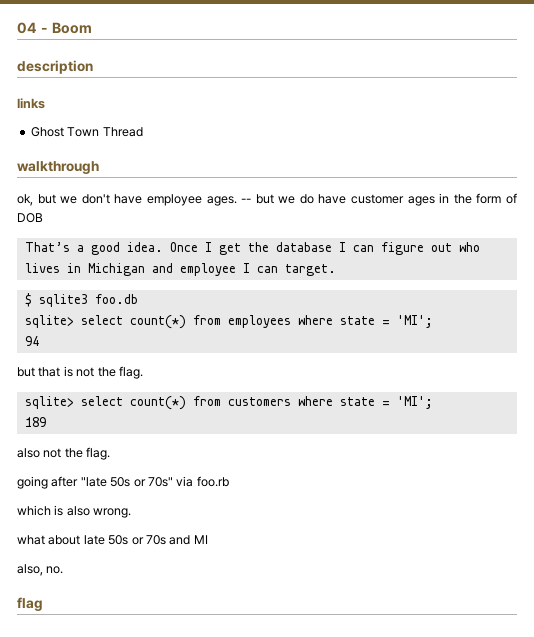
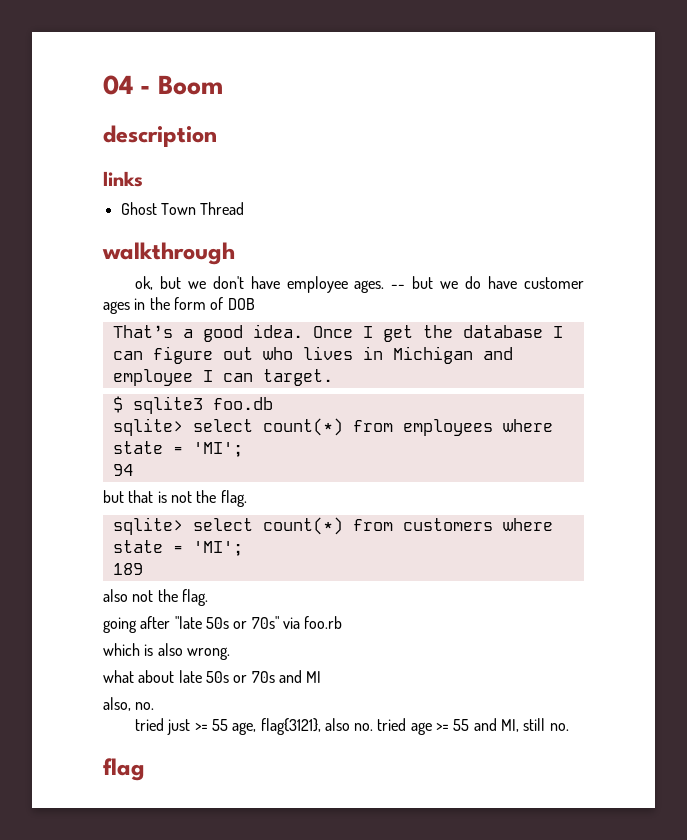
+ tried just >= 55 age, flag{3121}, also no. tried age >= 55 and MI, still no.

